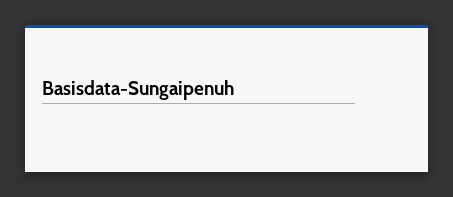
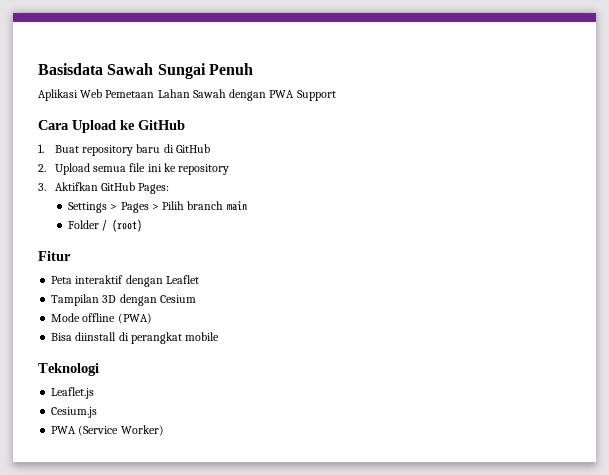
- Basisdata-Sungaipenuh
+ Basisdata Sawah Sungai Penuh
+ Aplikasi Web Pemetaan Lahan Sawah dengan PWA Support
+ Cara Upload ke GitHub
+ 1. Buat repository baru di GitHub
+ 2. Upload semua file ini ke repository
+ 3. Aktifkan GitHub Pages:
+ Settings > Pages > Pilih branch main
+ Folder / (root)
+ Fitur
+ Peta interaktif dengan Leaflet
+ Tampilan 3D dengan Cesium
+ Mode offline (PWA)
+ Bisa diinstall di perangkat mobile
+ Teknologi
+ Leaflet.js
+ Cesium.js
+ PWA (Service Worker)

